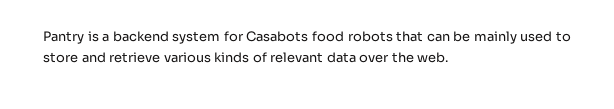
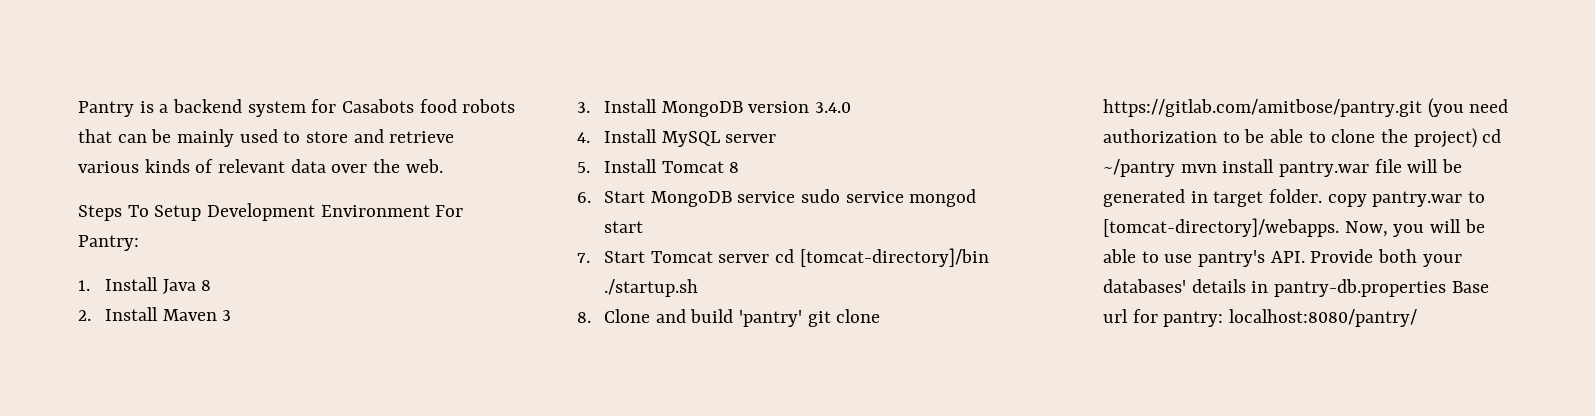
+ Steps To Setup Development Environment For Pantry:
+ 1. Install Java 8
+ 2. Install Maven 3
+ 3. Install MongoDB version 3.4.0
+ 4. Install MySQL server
+ 5. Install Tomcat 8
+ 6. Start MongoDB service sudo service mongod start
+ 7. Start Tomcat server cd [tomcat-directory]/bin ./startup.sh
+ 8. Clone and build 'pantry' git clone https://gitlab.com/amitbose/pantry.git (you need authorization to be able to clone the project) cd ~/pantry mvn install pantry.war file will be generated in target folder. copy pantry.war to [tomcat-directory]/webapps. Now, you will be able to use pantry's API. Provide both your databases' details in pantry-db.properties Base url for pantry: localhost:8080/pantry/

